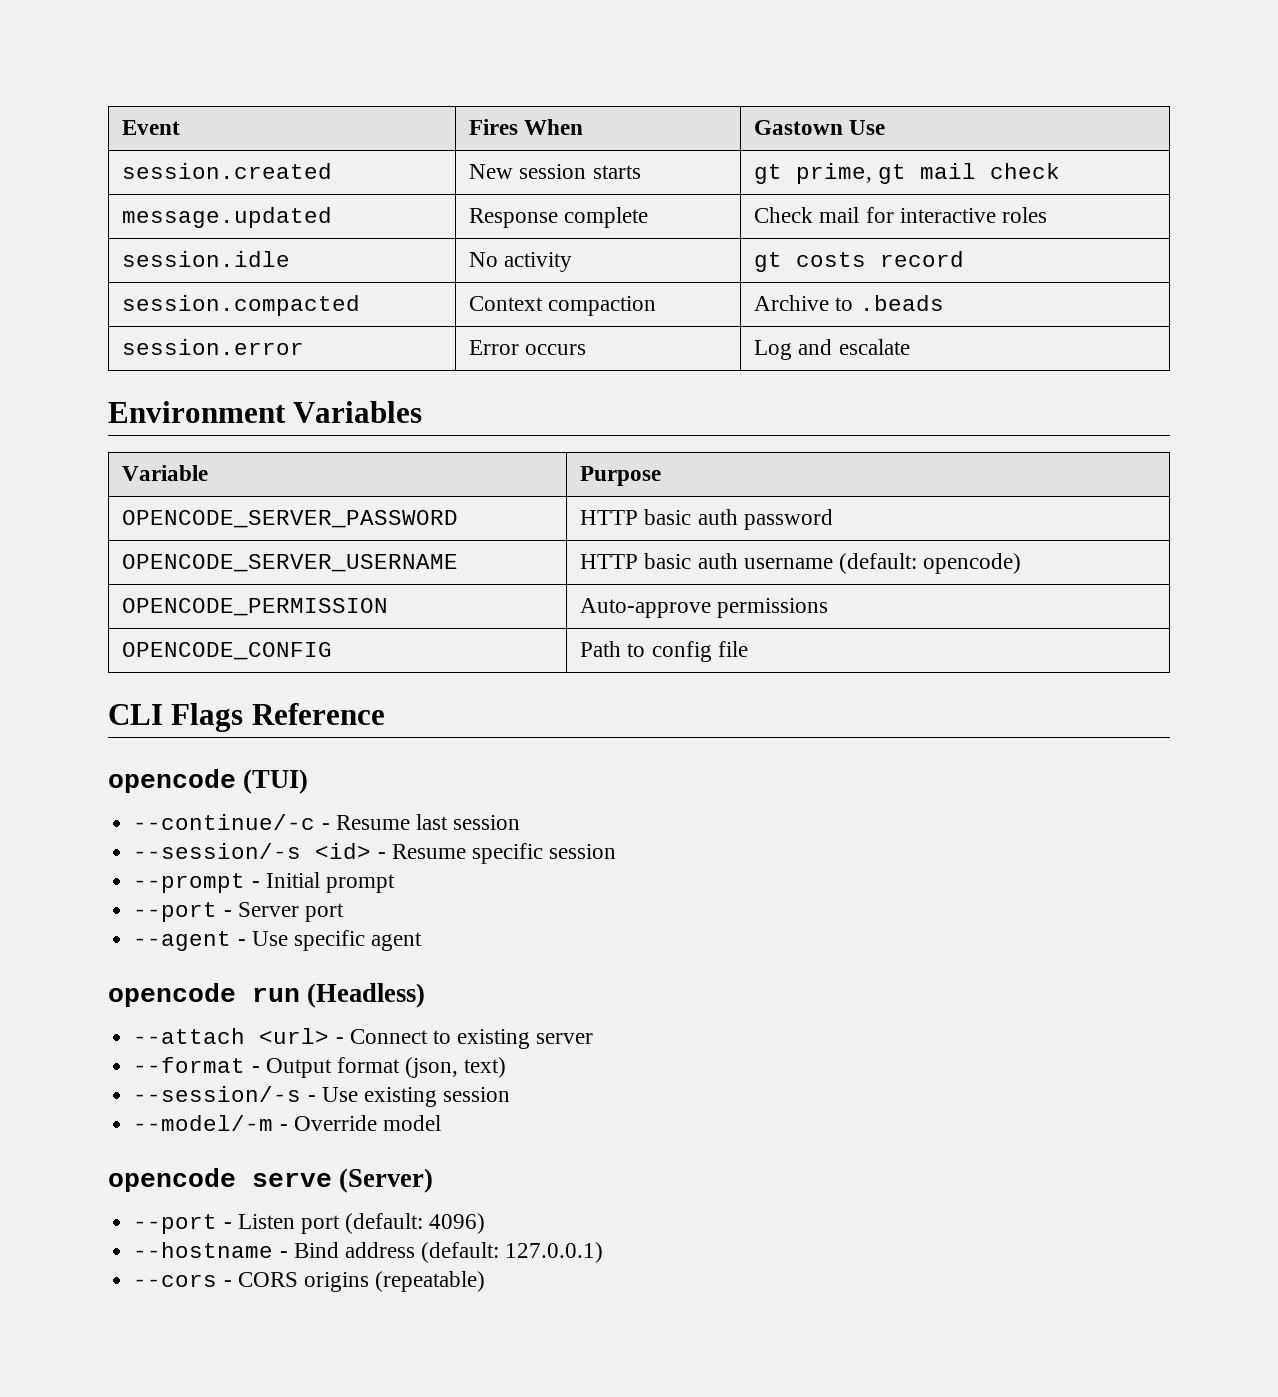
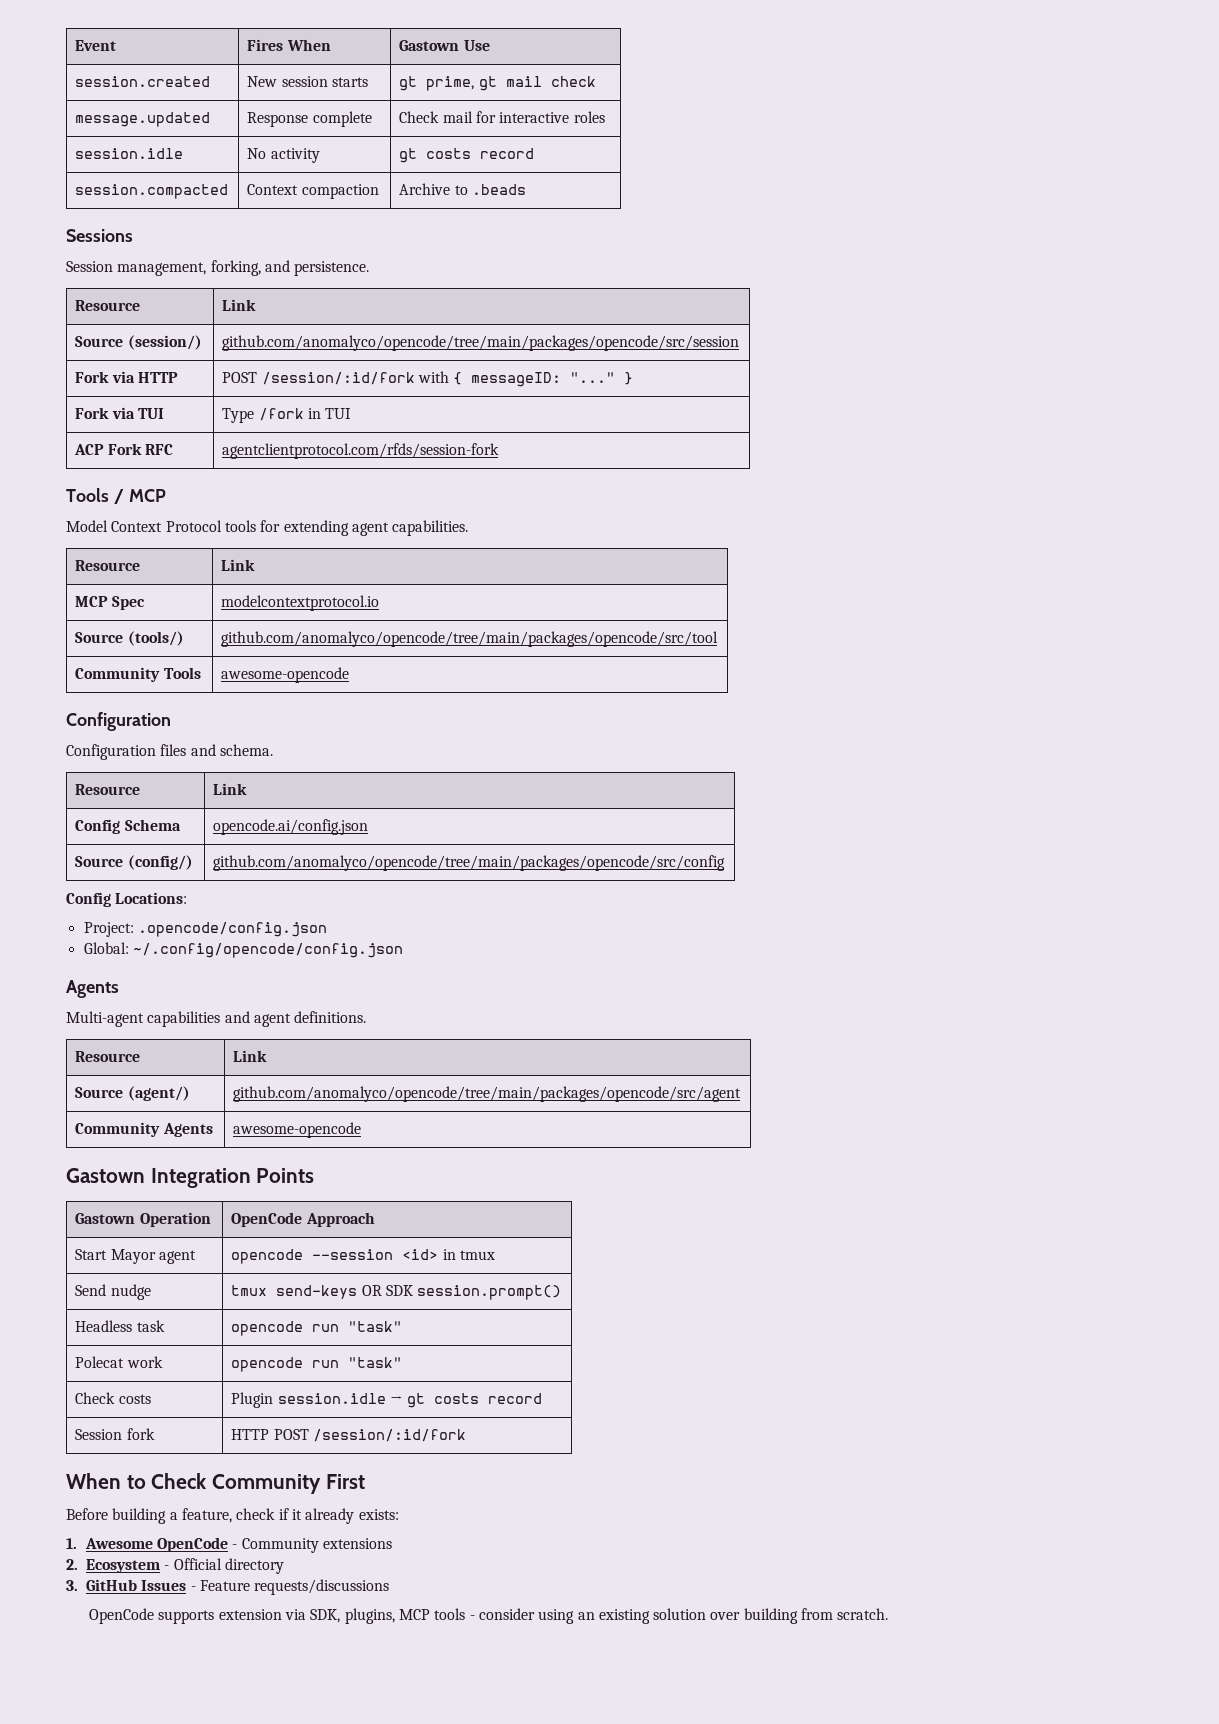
- session.error | Error occurs | Log and escalate
- Environment Variables
- Variable | Purpose
- OPENCODE_SERVER_PASSWORD | HTTP basic auth password
- OPENCODE_SERVER_USERNAME | HTTP basic auth username (default: opencode)
- OPENCODE_PERMISSION | Auto-approve permissions
- OPENCODE_CONFIG | Path to config file
- CLI Flags Reference
- opencode (TUI)
- --continue/-c - Resume last session
- --session/-s <id> - Resume specific session
- --prompt - Initial prompt
- --port - Server port
- --agent - Use specific agent
- opencode run (Headless)
- --attach <url> - Connect to existing server
- --format - Output format (json, text)
- --session/-s - Use existing session
- --model/-m - Override model
- opencode serve (Server)
- --port - Listen port (default: 4096)
- --hostname - Bind address (default: 127.0.0.1)
- --cors - CORS origins (repeatable)
+ Sessions
+ Session management, forking, and persistence.
+ Resource | Link
+ Source (session/) | github.com/anomalyco/opencode/tree/main/packages/opencode/src/session
+ Fork via HTTP | POST /session/:id/fork with { messageID: "..." }
+ Fork via TUI | Type /fork in TUI
+ ACP Fork RFC | agentclientprotocol.com/rfds/session-fork
+ Tools / MCP
+ Model Context Protocol tools for extending agent capabilities.
+ Resource | Link
+ MCP Spec | modelcontextprotocol.io
+ Source (tools/) | github.com/anomalyco/opencode/tree/main/packages/opencode/src/tool
+ Community Tools | awesome-opencode
+ Configuration
+ Configuration files and schema.
+ Resource | Link
+ Config Schema | opencode.ai/config.json
+ Source (config/) | github.com/anomalyco/opencode/tree/main/packages/opencode/src/config
+ Config Locations:
+ Project: .opencode/config.json
+ Global: ~/.config/opencode/config.json
+ Agents
+ Multi-agent capabilities and agent definitions.
+ Resource | Link
+ Source (agent/) | github.com/anomalyco/opencode/tree/main/packages/opencode/src/agent
+ Community Agents | awesome-opencode
+ Gastown Integration Points
+ Gastown Operation | OpenCode Approach
+ Start Mayor agent | opencode --session <id> in tmux
+ Send nudge | tmux send-keys OR SDK session.prompt()
+ Headless task | opencode run "task"
+ Polecat work | opencode run "task"
+ Check costs | Plugin session.idle → gt costs record
+ Session fork | HTTP POST /session/:id/fork
+ When to Check Community First
+ Before building a feature, check if it already exists:
+ 1. Awesome OpenCode - Community extensions
+ 2. Ecosystem - Official directory
+ 3. GitHub Issues - Feature requests/discussions
+ OpenCode supports extension via SDK, plugins, MCP tools - consider using an existing solution over building from scratch.

